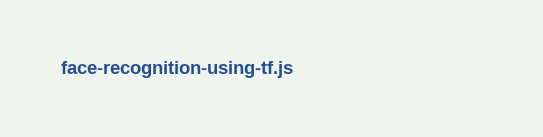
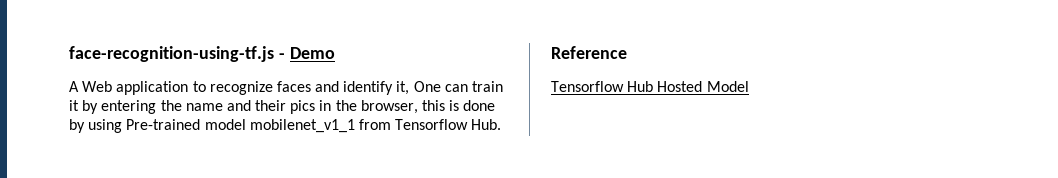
- face-recognition-using-tf.js
+ face-recognition-using-tf.js - Demo
+ A Web application to recognize faces and identify it, One can train it by entering the name and their pics in the browser, this is done by using Pre-trained model mobilenet_v1_1 from Tensorflow Hub.
+ Reference
+ Tensorflow Hub Hosted Model

